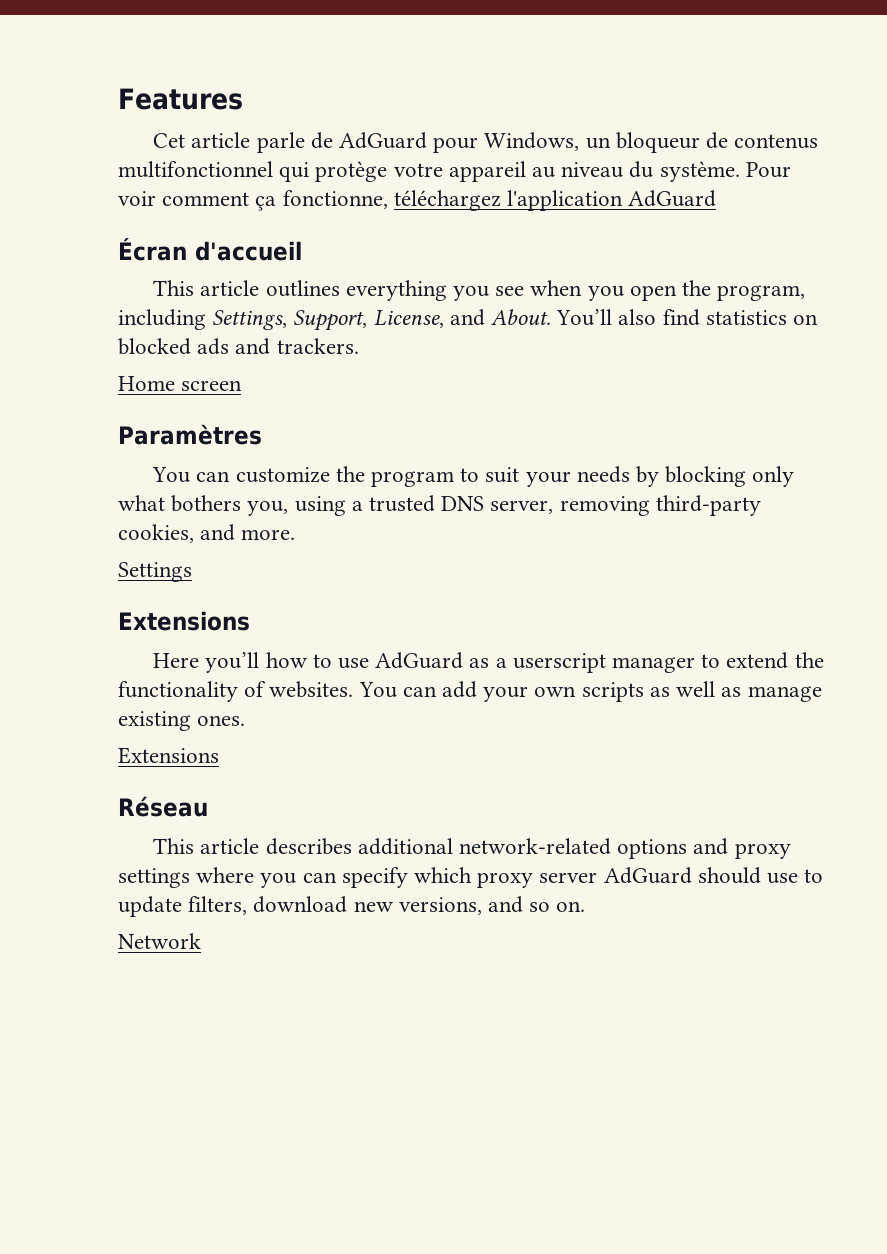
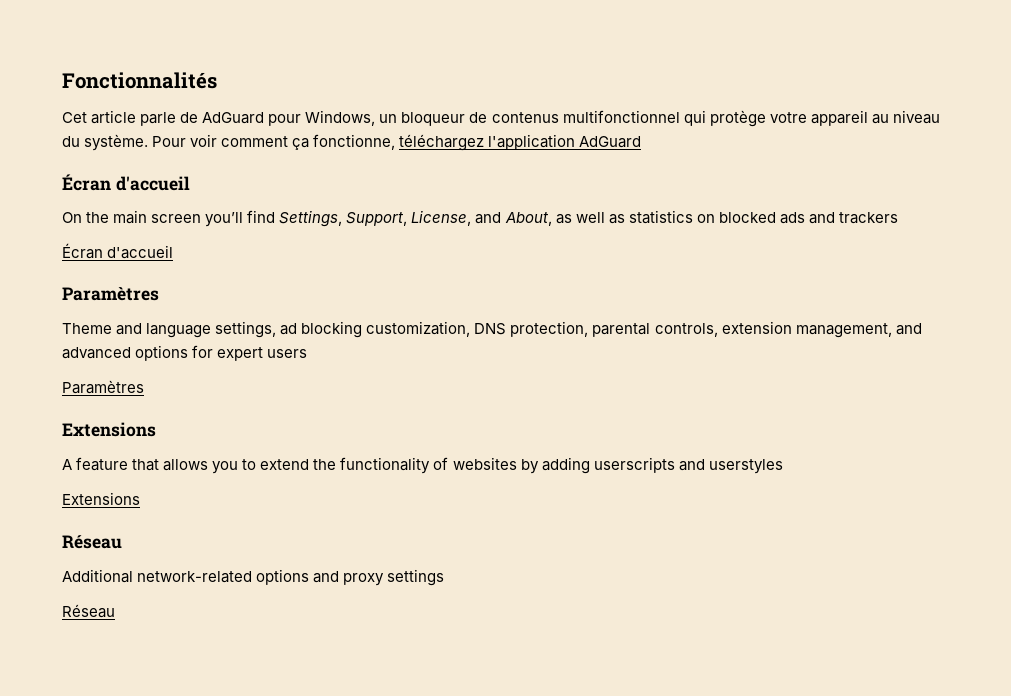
- Features
+ Fonctionnalités
- This article outlines everything you see when you open the program, including Settings, Support, License, and About. You’ll also find statistics on blocked ads and trackers.
- Home screen
+ On the main screen you’ll find Settings, Support, License, and About, as well as statistics on blocked ads and trackers
+ Écran d'accueil
  Paramètres
- You can customize the program to suit your needs by blocking only what bothers you, using a trusted DNS server, removing third-party cookies, and more.
- Settings
+ Theme and language settings, ad blocking customization, DNS protection, parental controls, extension management, and advanced options for expert users
+ Paramètres
  Extensions
- Here you’ll how to use AdGuard as a userscript manager to extend the functionality of websites. You can add your own scripts as well as manage existing ones.
+ A feature that allows you to extend the functionality of websites by adding userscripts and userstyles
  Extensions
  Réseau
- This article describes additional network-related options and proxy settings where you can specify which proxy server AdGuard should use to update filters, download new versions, and so on.
- Network
+ Additional network-related options and proxy settings
+ Réseau

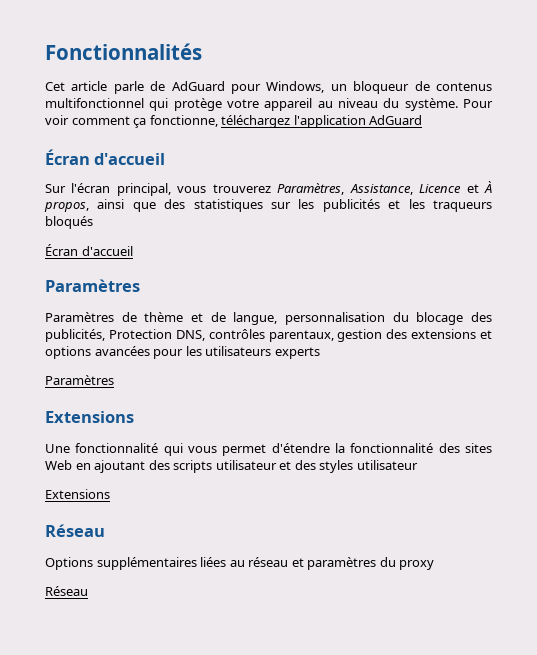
- On the main screen you’ll find Settings, Support, License, and About, as well as statistics on blocked ads and trackers
+ Sur l'écran principal, vous trouverez Paramètres, Assistance, Licence et À propos, ainsi que des statistiques sur les publicités et les traqueurs bloqués
  Écran d'accueil
  Paramètres
- Theme and language settings, ad blocking customization, DNS protection, parental controls, extension management, and advanced options for expert users
+ Paramètres de thème et de langue, personnalisation du blocage des publicités, Protection DNS, contrôles parentaux, gestion des extensions et options avancées pour les utilisateurs experts
  Paramètres
  Extensions
- A feature that allows you to extend the functionality of websites by adding userscripts and userstyles
+ Une fonctionnalité qui vous permet d'étendre la fonctionnalité des sites Web en ajoutant des scripts utilisateur et des styles utilisateur
  Extensions
  Réseau
- Additional network-related options and proxy settings
+ Options supplémentaires liées au réseau et paramètres du proxy

